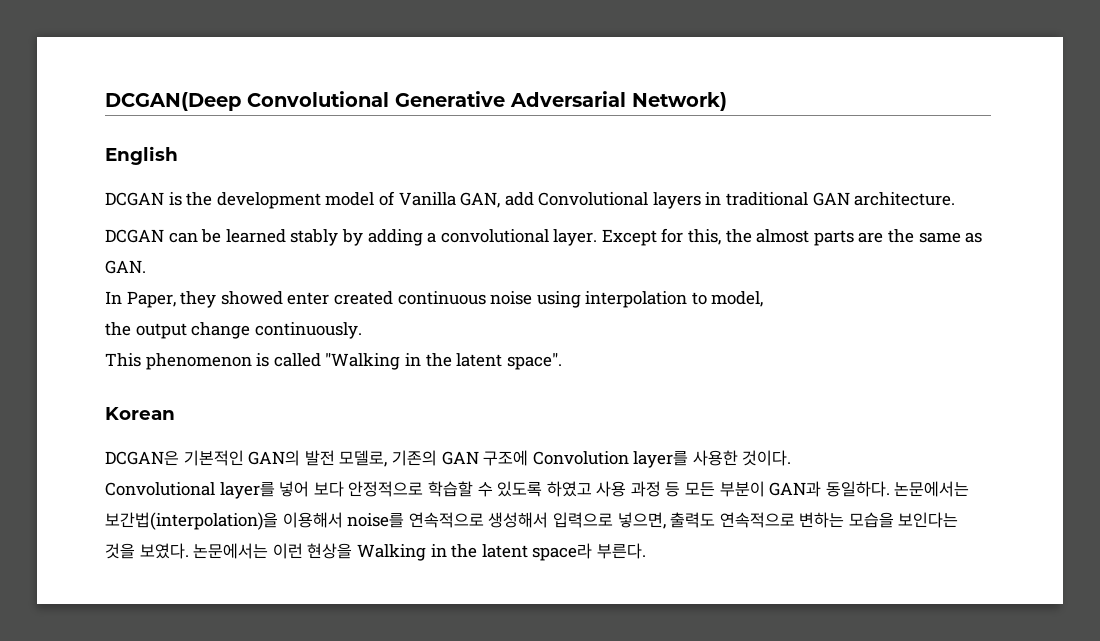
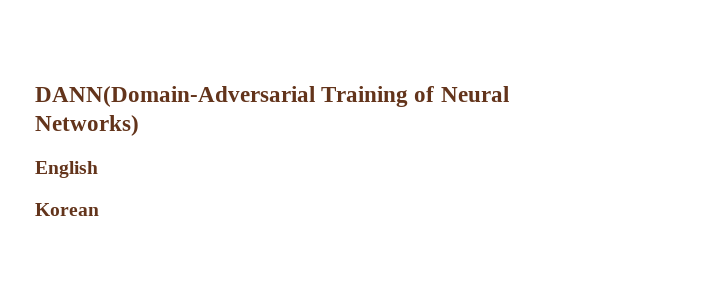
- DCGAN(Deep Convolutional Generative Adversarial Network)
+ DANN(Domain-Adversarial Training of Neural Networks)
  English
- DCGAN is the development model of Vanilla GAN, add Convolutional layers in traditional GAN architecture.
- DCGAN can be learned stably by adding a convolutional layer. Except for this, the almost parts are the same as GAN.
- In Paper, they showed enter created continuous noise using interpolation to model,
- the output change continuously.
- This phenomenon is called "Walking in the latent space".
  Korean
- DCGAN은 기본적인 GAN의 발전 모델로, 기존의 GAN 구조에 Convolution layer를 사용한 것이다.
- Convolutional layer를 넣어 보다 안정적으로 학습할 수 있도록 하였고 사용 과정 등 모든 부분이 GAN과 동일하다. 논문에서는 보간법(interpolation)을 이용해서 noise를 연속적으로 생성해서 입력으로 넣으면, 출력도 연속적으로 변하는 모습을 보인다는 것을 보였다. 논문에서는 이런 현상을 Walking in the latent space라 부른다.

